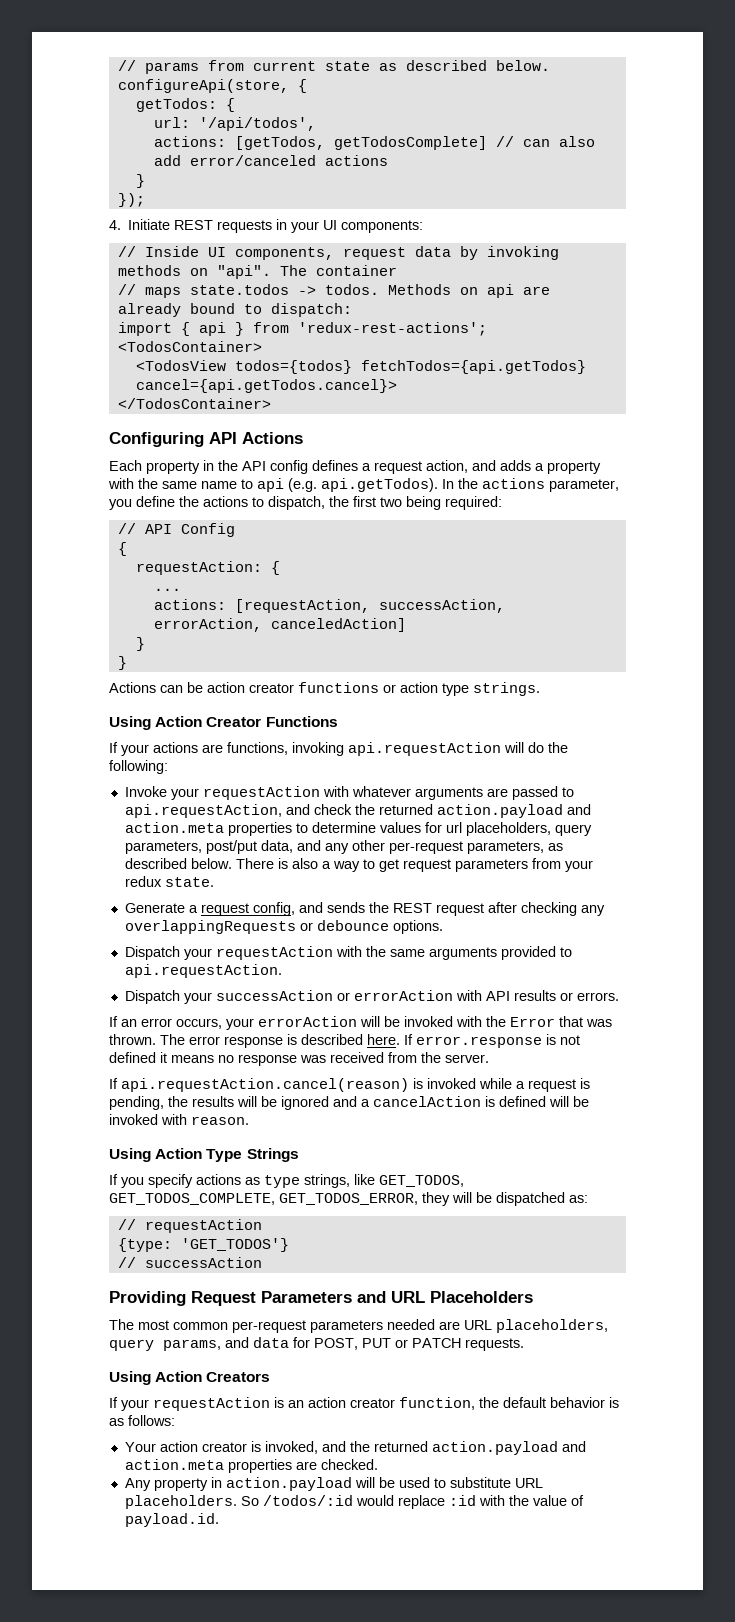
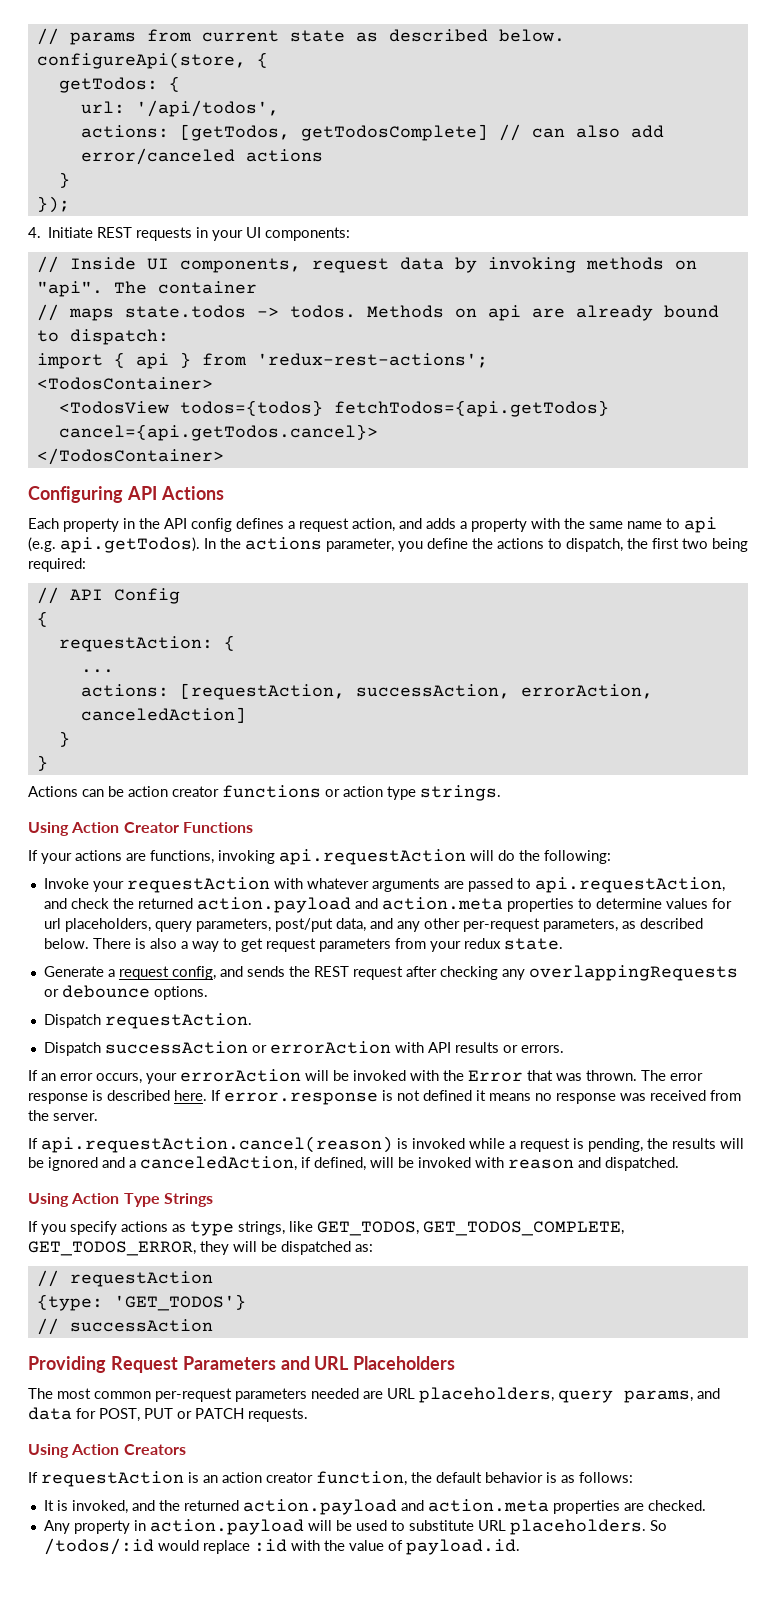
- Dispatch your requestAction with the same arguments provided to api.requestAction.
- Dispatch your successAction or errorAction with API results or errors.
+ Dispatch requestAction.
+ Dispatch successAction or errorAction with API results or errors.
- If api.requestAction.cancel(reason) is invoked while a request is pending, the results will be ignored and a cancelAction is defined will be invoked with reason.
+ If api.requestAction.cancel(reason) is invoked while a request is pending, the results will be ignored and a canceledAction, if defined, will be invoked with reason and dispatched.
- If your requestAction is an action creator function, the default behavior is as follows:
+ If requestAction is an action creator function, the default behavior is as follows:
- Your action creator is invoked, and the returned action.payload and action.meta properties are checked.
+ It is invoked, and the returned action.payload and action.meta properties are checked.

